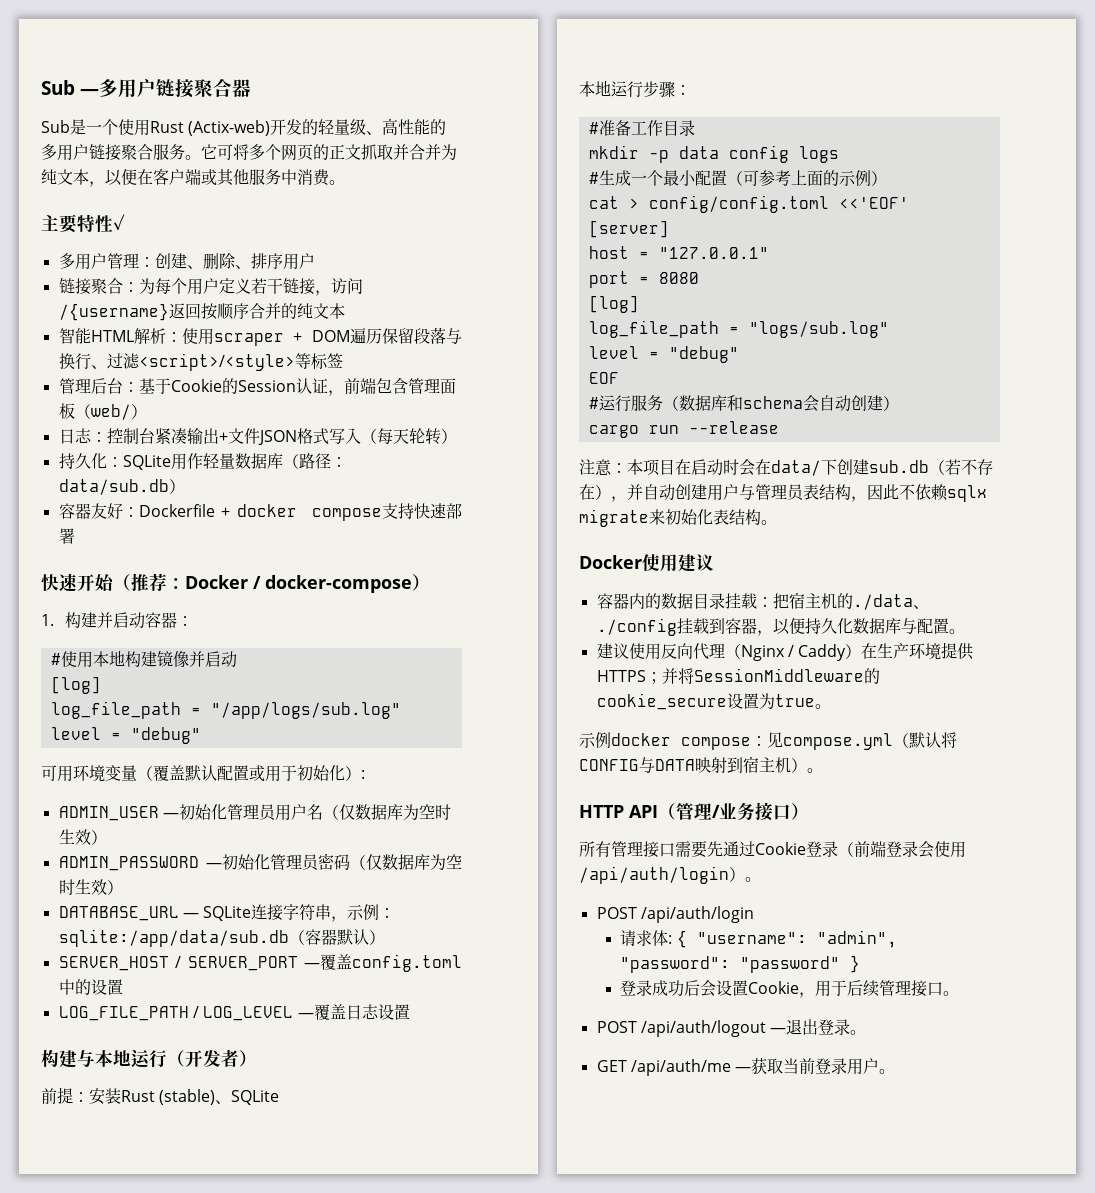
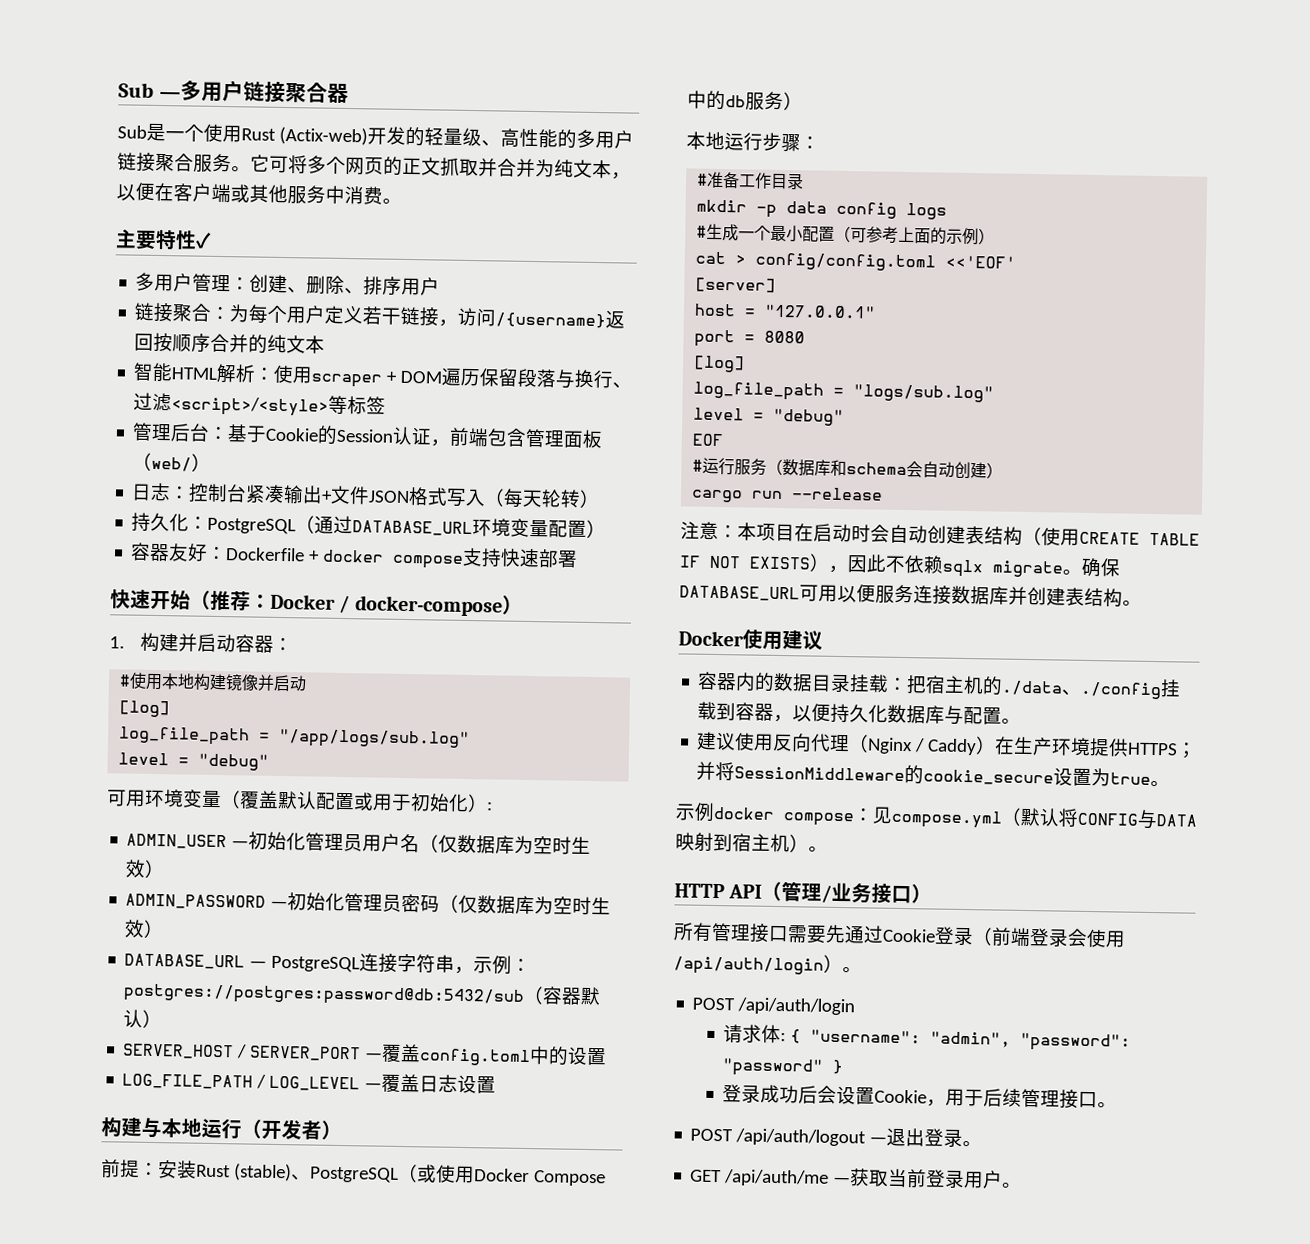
- 持久化：SQLite用作轻量数据库（路径：data/sub.db）
+ 持久化：PostgreSQL（通过DATABASE_URL环境变量配置）
- DATABASE_URL — SQLite连接字符串，示例：sqlite:/app/data/sub.db（容器默认）
+ DATABASE_URL — PostgreSQL连接字符串，示例：postgres://postgres:password@db:5432/sub（容器默认）
- 前提：安装Rust (stable)、SQLite
+ 前提：安装Rust (stable)、PostgreSQL（或使用Docker Compose中的db服务）
- 注意：本项目在启动时会在data/下创建sub.db（若不存在），并自动创建用户与管理员表结构，因此不依赖sqlx migrate来初始化表结构。
+ 注意：本项目在启动时会自动创建表结构（使用CREATE TABLE IF NOT EXISTS），因此不依赖sqlx migrate。确保DATABASE_URL可用以便服务连接数据库并创建表结构。

